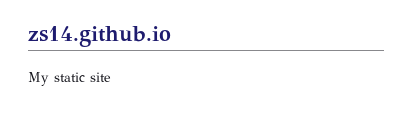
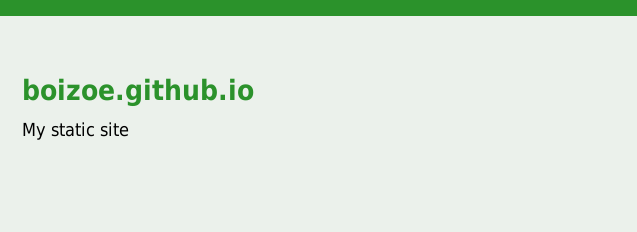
- zs14.github.io
+ boizoe.github.io

